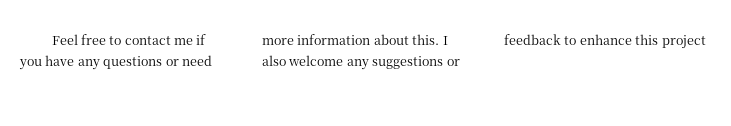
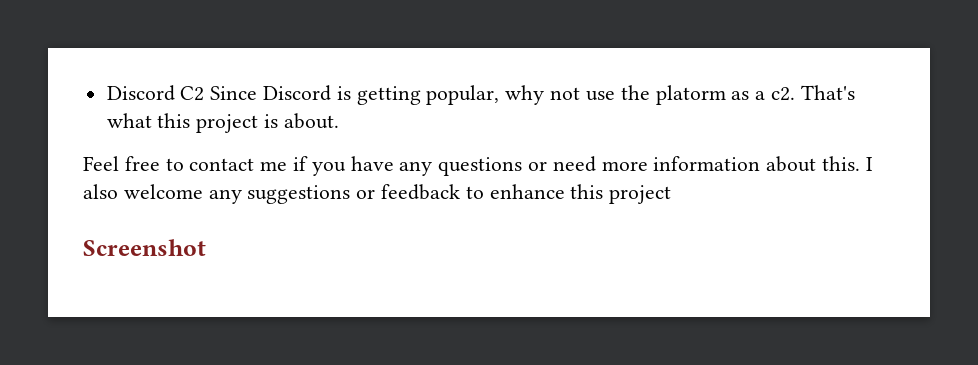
+ Discord C2 Since Discord is getting popular, why not use the platorm as a c2. That's what this project is about.
+ Screenshot

